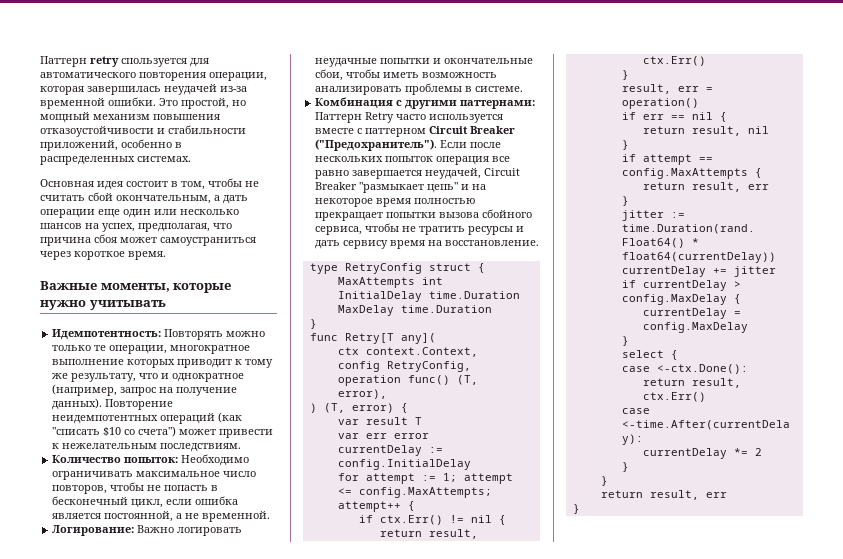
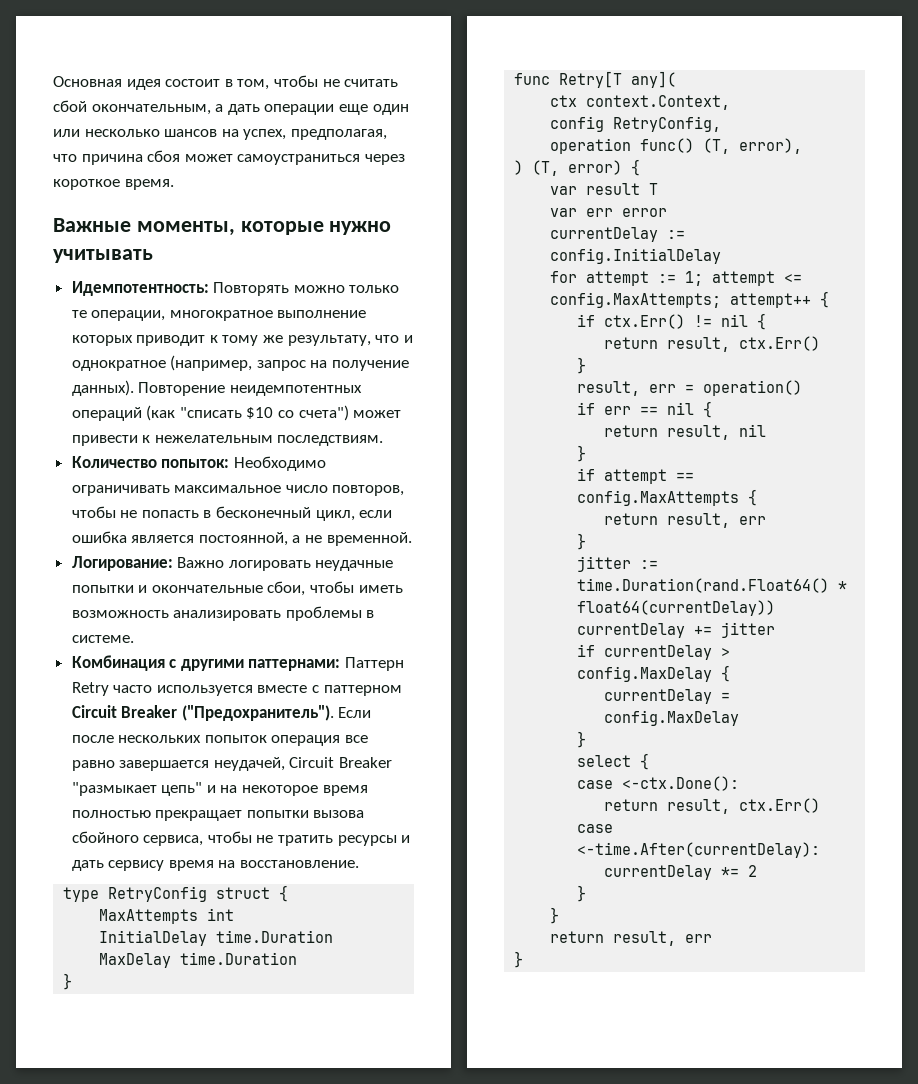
- Паттерн retry спользуется для автоматического повторения операции, которая завершилась неудачей из-за временной ошибки. Это простой, но мощный механизм повышения отказоустойчивости и стабильности приложений, особенно в распределенных системах.

